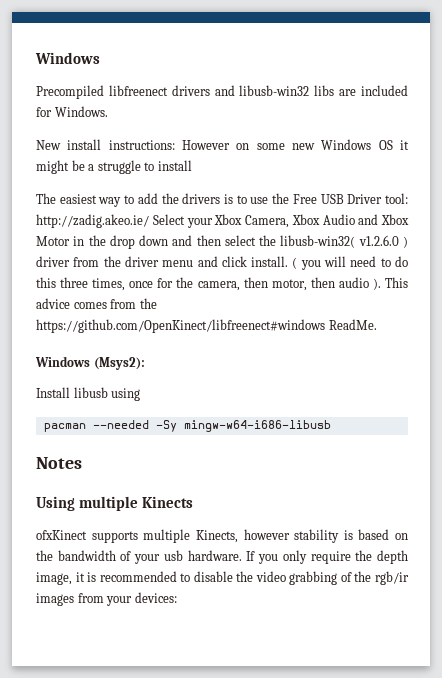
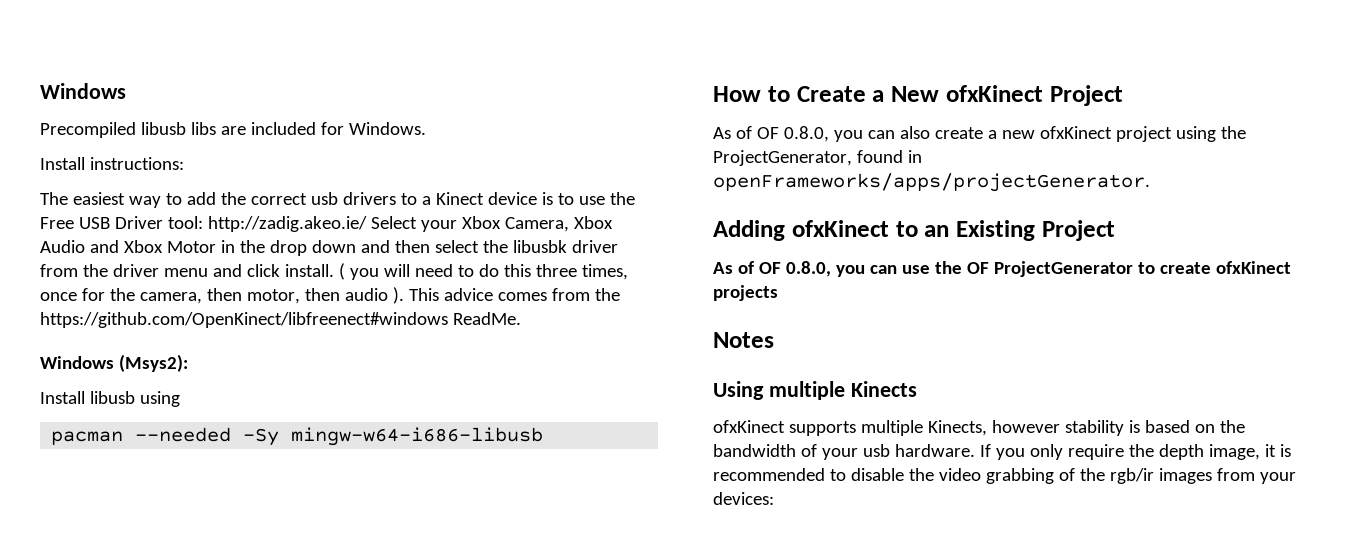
- Precompiled libfreenect drivers and libusb-win32 libs are included for Windows.
+ Precompiled libusb libs are included for Windows.
- New install instructions: However on some new Windows OS it might be a struggle to install
+ Install instructions:
- The easiest way to add the drivers is to use the Free USB Driver tool: http://zadig.akeo.ie/ Select your Xbox Camera, Xbox Audio and Xbox Motor in the drop down and then select the libusb-win32( v1.2.6.0 ) driver from the driver menu and click install.
+ The easiest way to add the correct usb drivers to a Kinect device is to use the Free USB Driver tool: http://zadig.akeo.ie/ Select your Xbox Camera, Xbox Audio and Xbox Motor in the drop down and then select the libusbk driver from the driver menu and click install.
+ How to Create a New ofxKinect Project
+ As of OF 0.8.0, you can also create a new ofxKinect project using the ProjectGenerator, found in openFrameworks/apps/projectGenerator.
+ Adding ofxKinect to an Existing Project
+ As of OF 0.8.0, you can use the OF ProjectGenerator to create ofxKinect projects

